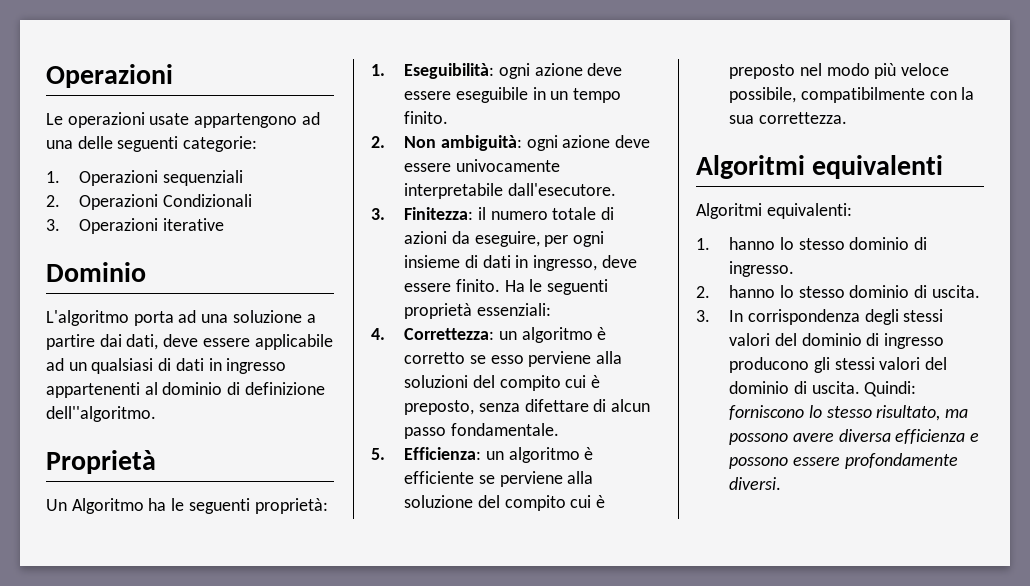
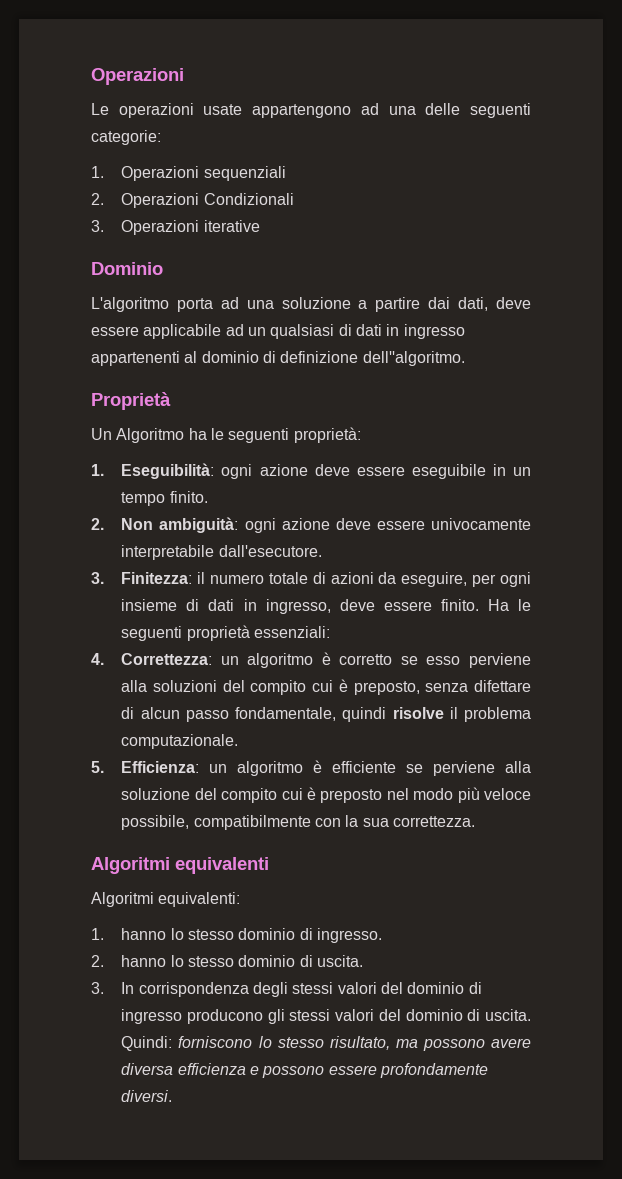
- 4. Correttezza: un algoritmo è corretto se esso perviene alla soluzioni del compito cui è preposto, senza difettare di alcun passo fondamentale.
+ 4. Correttezza: un algoritmo è corretto se esso perviene alla soluzioni del compito cui è preposto, senza difettare di alcun passo fondamentale, quindi risolve il problema computazionale.

